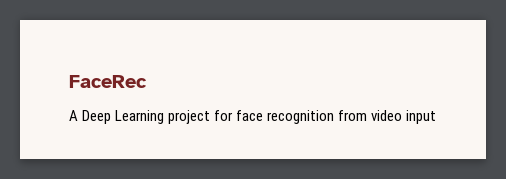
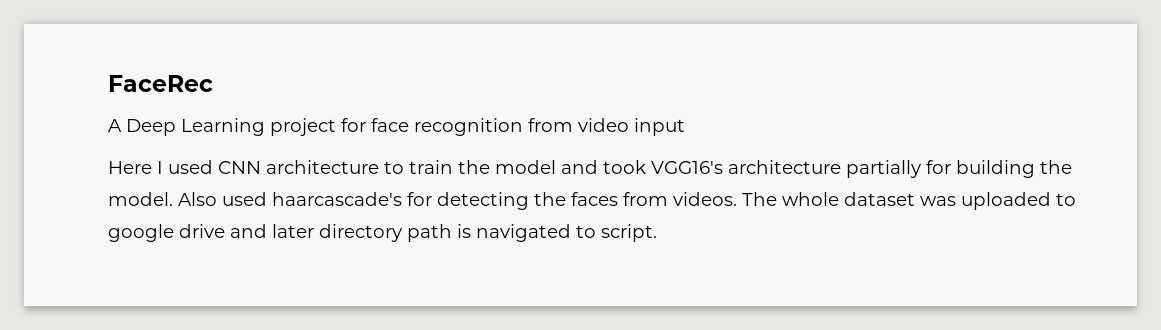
+ Here I used CNN architecture to train the model and took VGG16's architecture partially for building the model. Also used haarcascade's for detecting the faces from videos. The whole dataset was uploaded to google drive and later directory path is navigated to script.

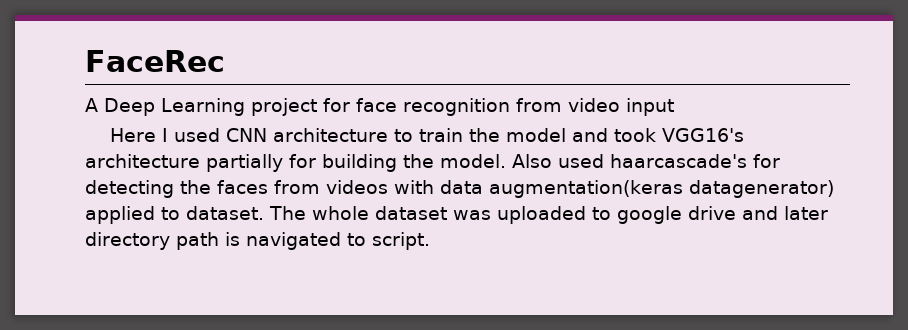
- Also used haarcascade's for detecting the faces from videos.
+ Also used haarcascade's for detecting the faces from videos with data augmentation(keras datagenerator) applied to dataset.

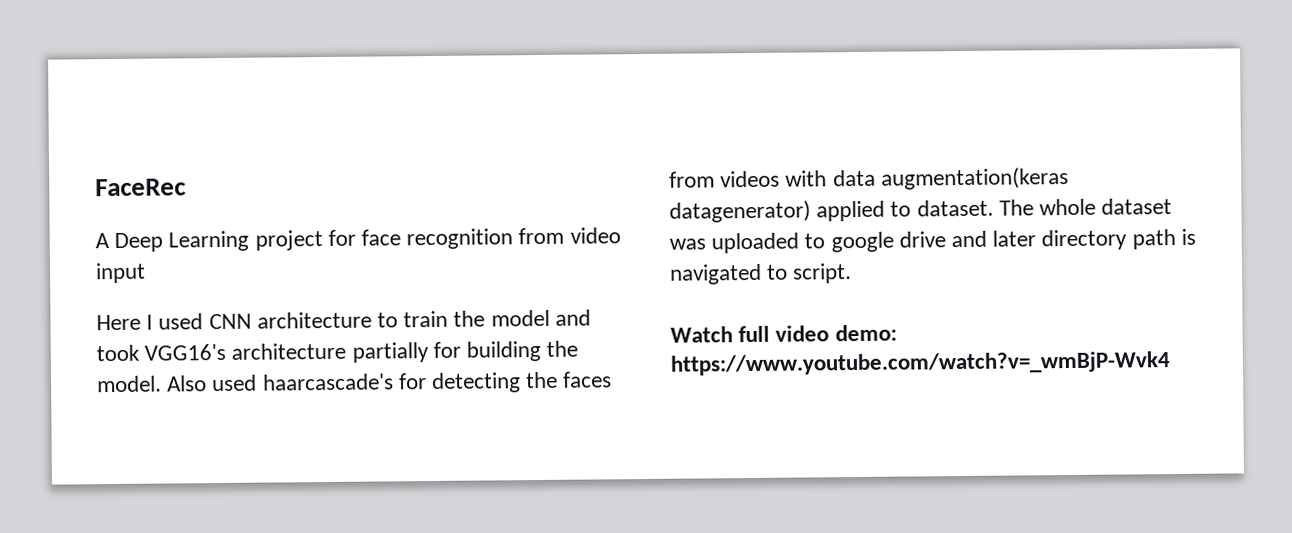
+ Watch full video demo: https://www.youtube.com/watch?v=_wmBjP-Wvk4

